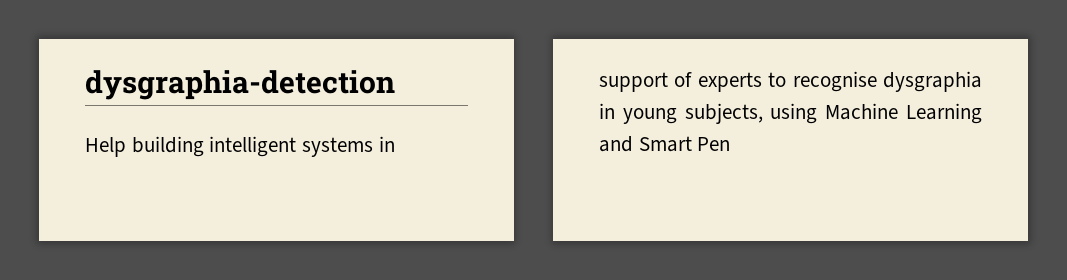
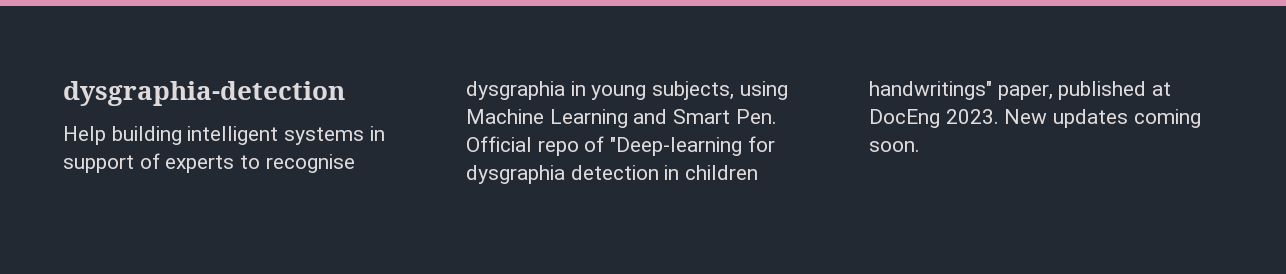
- Help building intelligent systems in support of experts to recognise dysgraphia in young subjects, using Machine Learning and Smart Pen
+ Help building intelligent systems in support of experts to recognise dysgraphia in young subjects, using Machine Learning and Smart Pen. Official repo of "Deep-learning for dysgraphia detection in children handwritings" paper, published at DocEng 2023. New updates coming soon.

